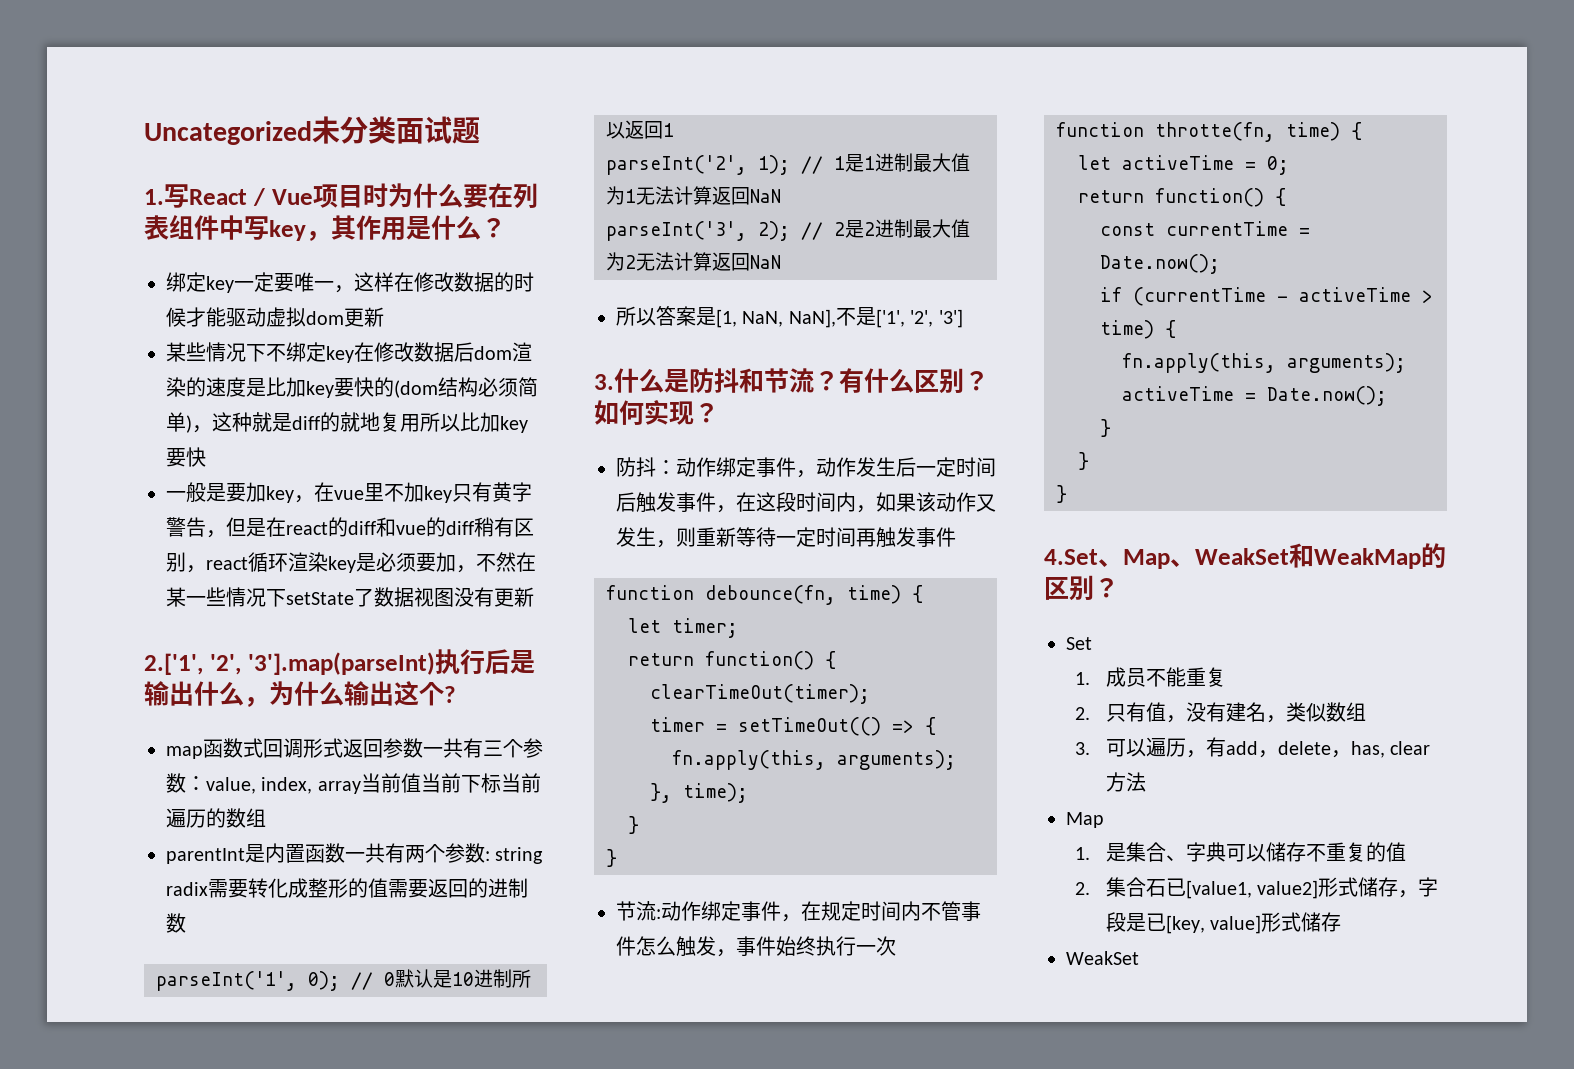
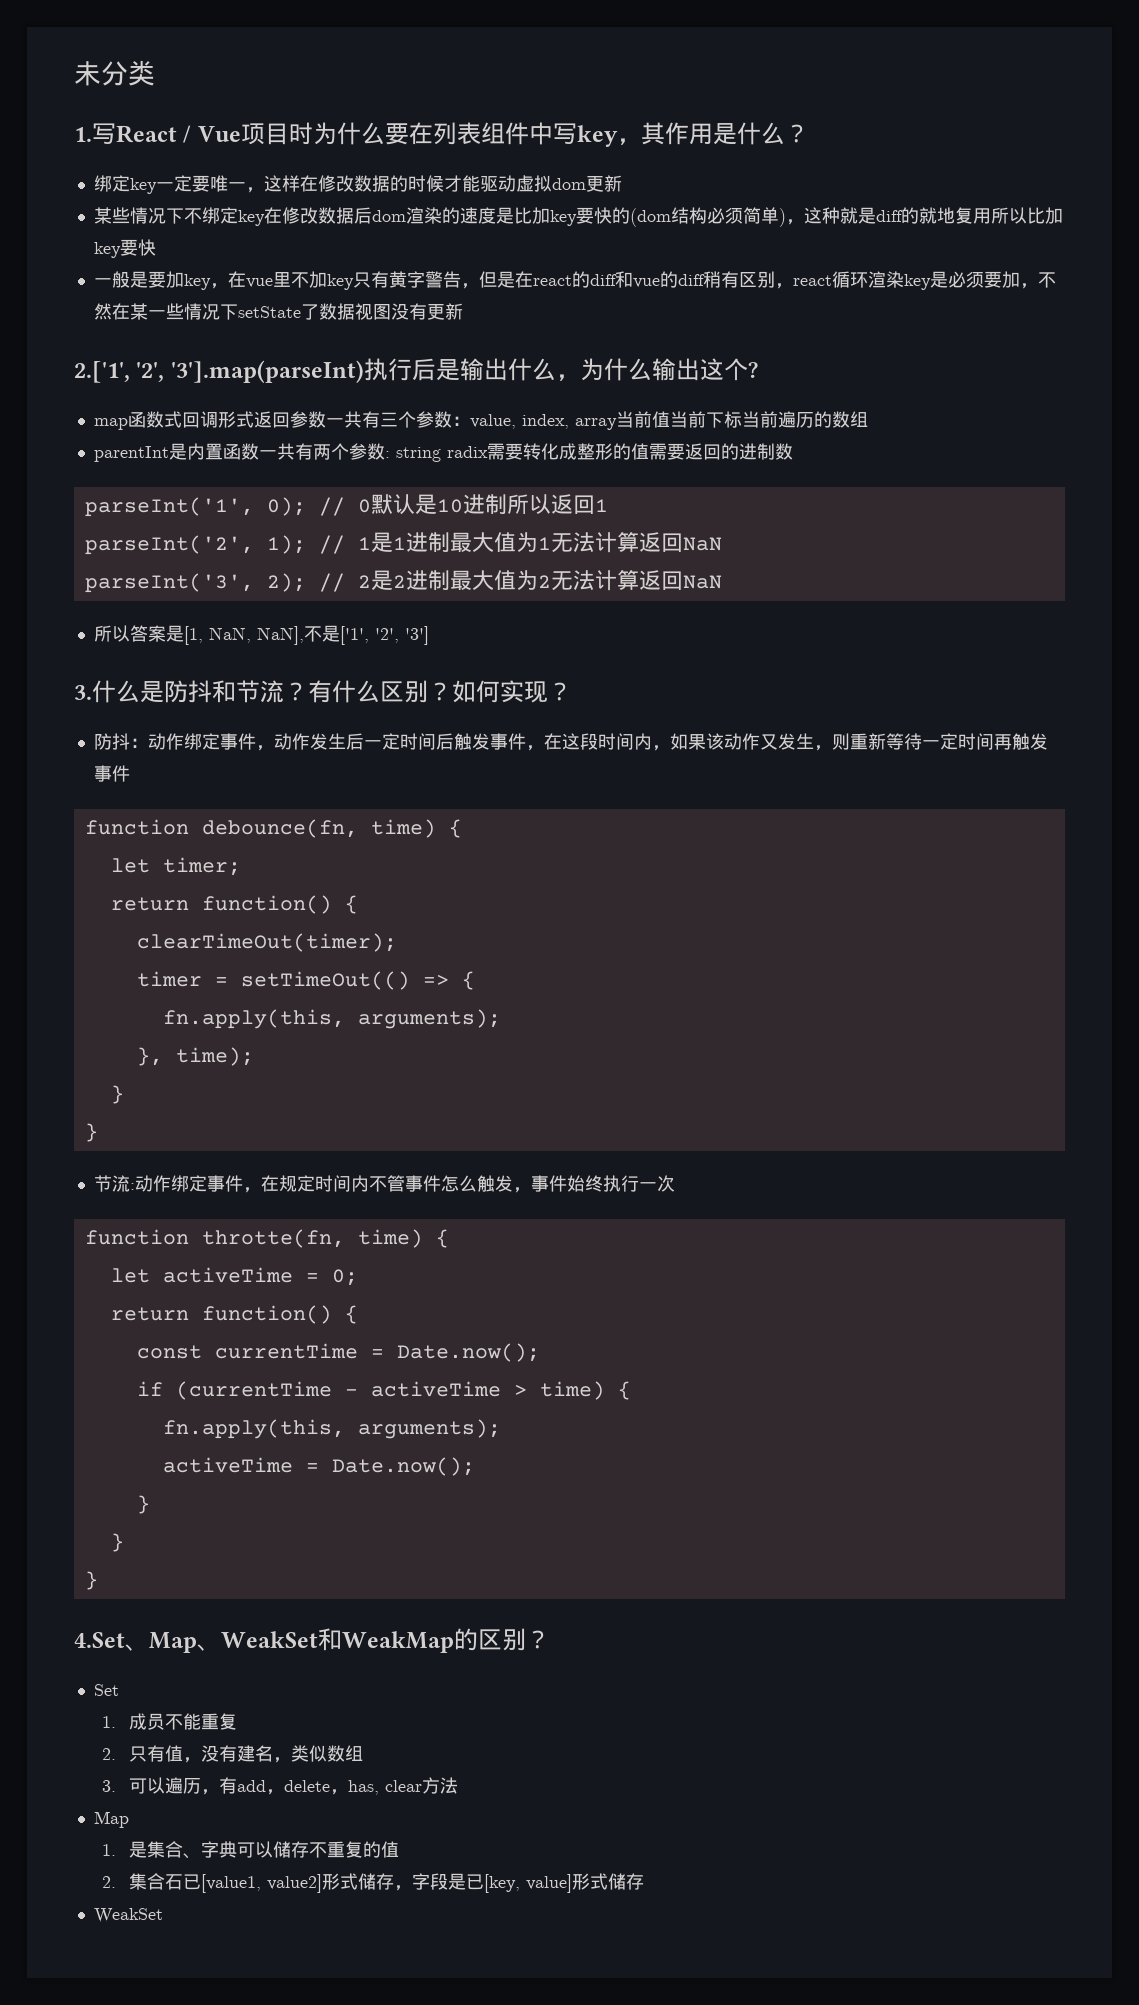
- Uncategorized未分类面试题
+ 未分类

